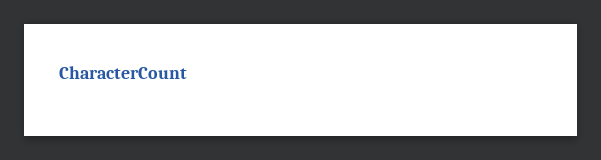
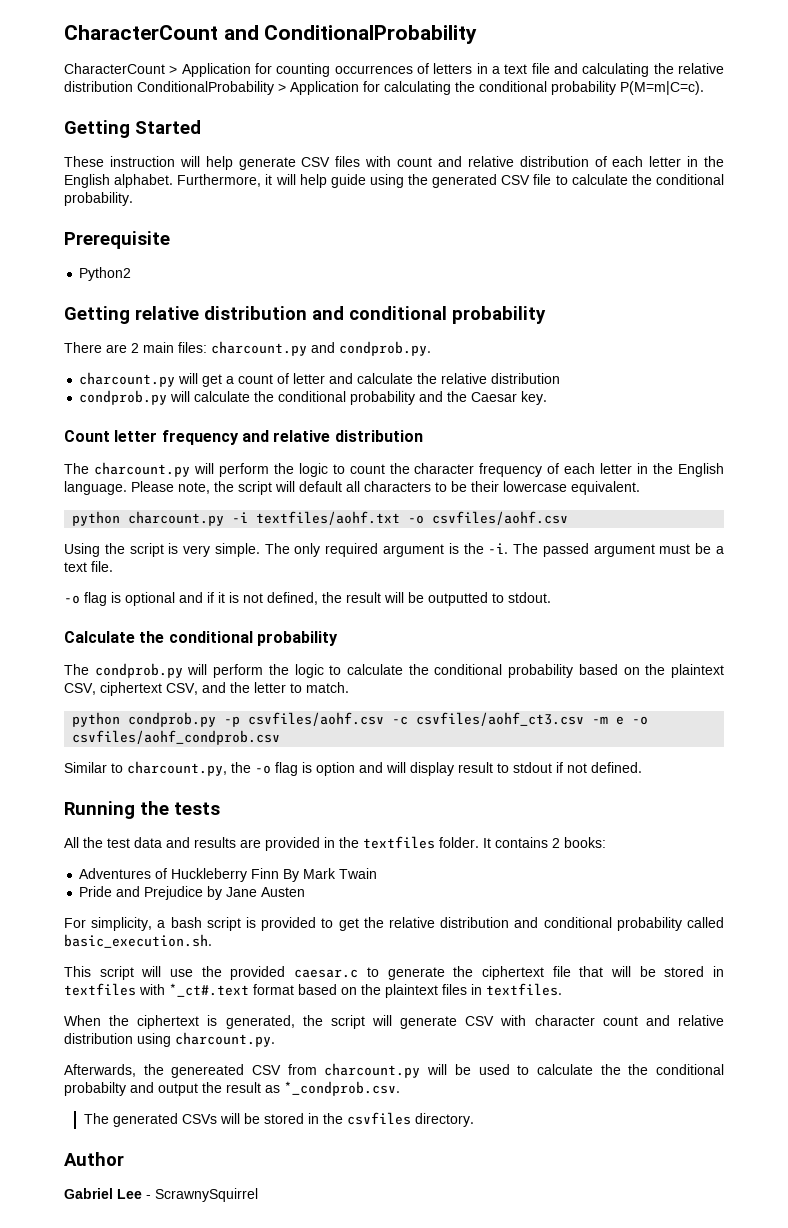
- CharacterCount
+ CharacterCount and ConditionalProbability
+ CharacterCount > Application for counting occurrences of letters in a text file and calculating the relative distribution ConditionalProbability > Application for calculating the conditional probability P(M=m|C=c).
+ Getting Started
+ These instruction will help generate CSV files with count and relative distribution of each letter in the English alphabet. Furthermore, it will help guide using the generated CSV file to calculate the conditional probability.
+ Prerequisite
+ Python2
+ Getting relative distribution and conditional probability
+ There are 2 main files: charcount.py and condprob.py.
+ charcount.py will get a count of letter and calculate the relative distribution
+ condprob.py will calculate the conditional probability and the Caesar key.
+ Count letter frequency and relative distribution
+ The charcount.py will perform the logic to count the character frequency of each letter in the English language. Please note, the script will default all characters to be their lowercase equivalent.
+ python charcount.py -i textfiles/aohf.txt -o csvfiles/aohf.csv
+ Using the script is very simple. The only required argument is the -i. The passed argument must be a text file.
+ -o flag is optional and if it is not defined, the result will be outputted to stdout.
+ Calculate the conditional probability
+ The condprob.py will perform the logic to calculate the conditional probability based on the plaintext CSV, ciphertext CSV, and the letter to match.
+ python condprob.py -p csvfiles/aohf.csv -c csvfiles/aohf_ct3.csv -m e -o csvfiles/aohf_condprob.csv
+ Similar to charcount.py, the -o flag is option and will display result to stdout if not defined.
+ Running the tests
+ All the test data and results are provided in the textfiles folder. It contains 2 books:
+ Adventures of Huckleberry Finn By Mark Twain
+ Pride and Prejudice by Jane Austen
+ For simplicity, a bash script is provided to get the relative distribution and conditional probability called basic_execution.sh.
+ This script will use the provided caesar.c to generate the ciphertext file that will be stored in textfiles with *_ct#.text format based on the plaintext files in textfiles.
+ When the ciphertext is generated, the script will generate CSV with character count and relative distribution using charcount.py.
+ Afterwards, the genereated CSV from charcount.py will be used to calculate the the conditional probabilty and output the result as *_condprob.csv.
+ The generated CSVs will be stored in the csvfiles directory.
+ Author
+ Gabriel Lee - ScrawnySquirrel

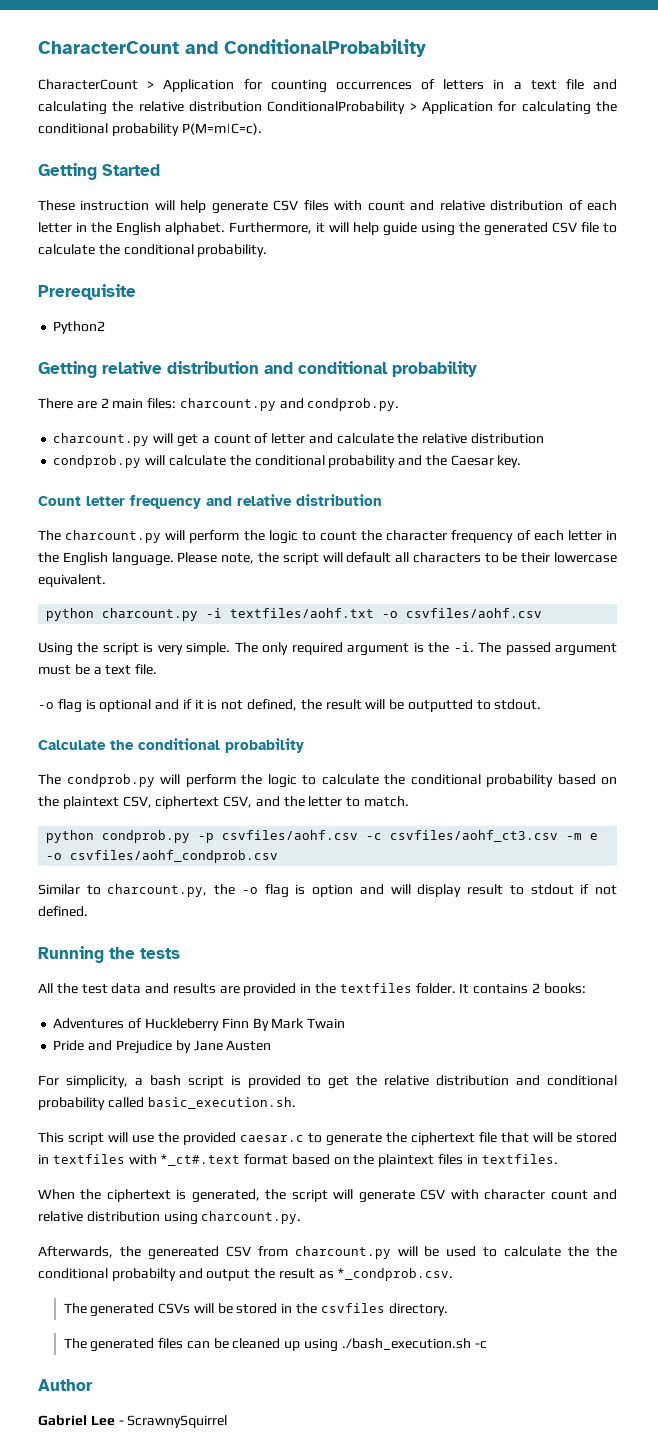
+ The generated files can be cleaned up using ./bash_execution.sh -c

